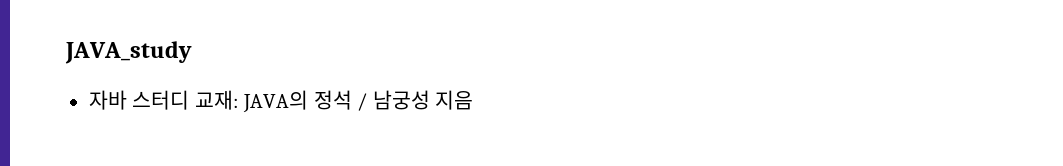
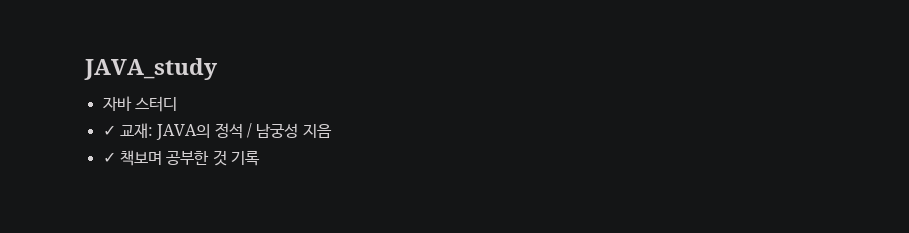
- 자바 스터디 교재: JAVA의 정석 / 남궁성 지음
+ 자바 스터디
+ ✓ 교재: JAVA의 정석 / 남궁성 지음
+ ✓ 책보며 공부한 것 기록

